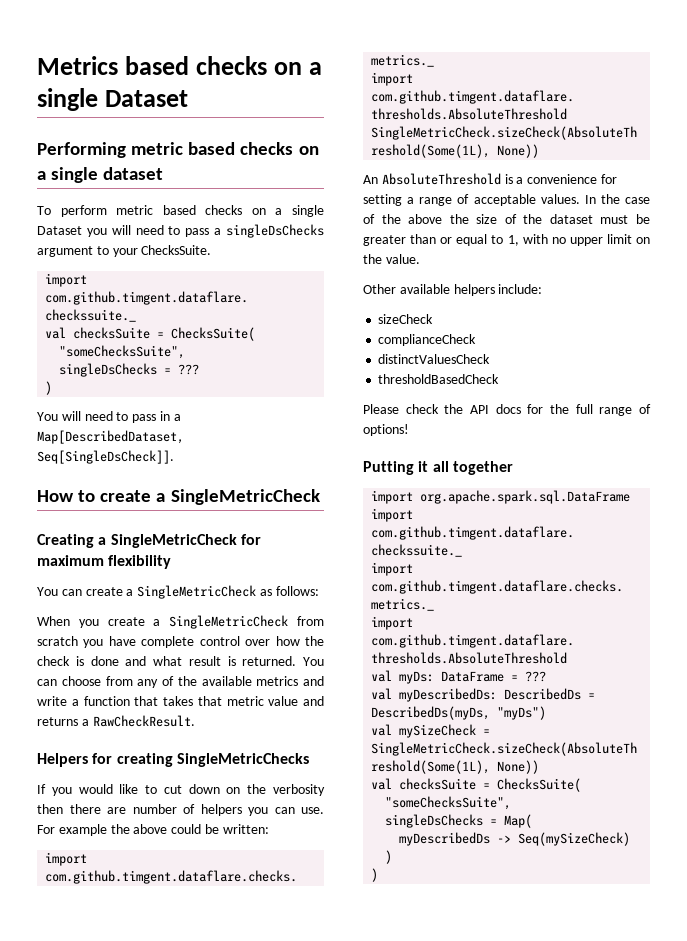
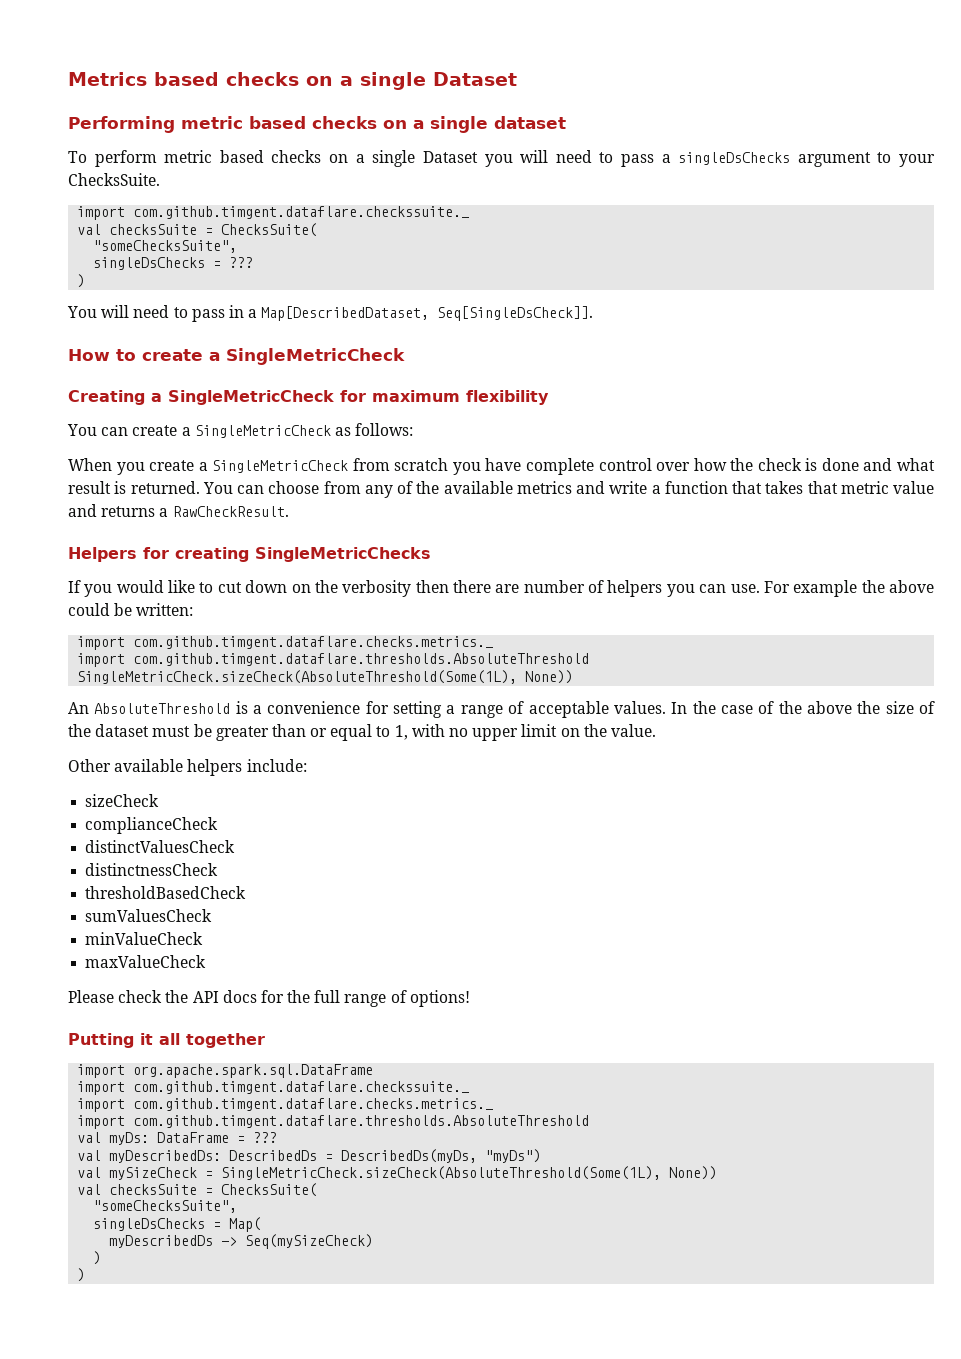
+ distinctnessCheck
+ sumValuesCheck
+ minValueCheck
+ maxValueCheck

